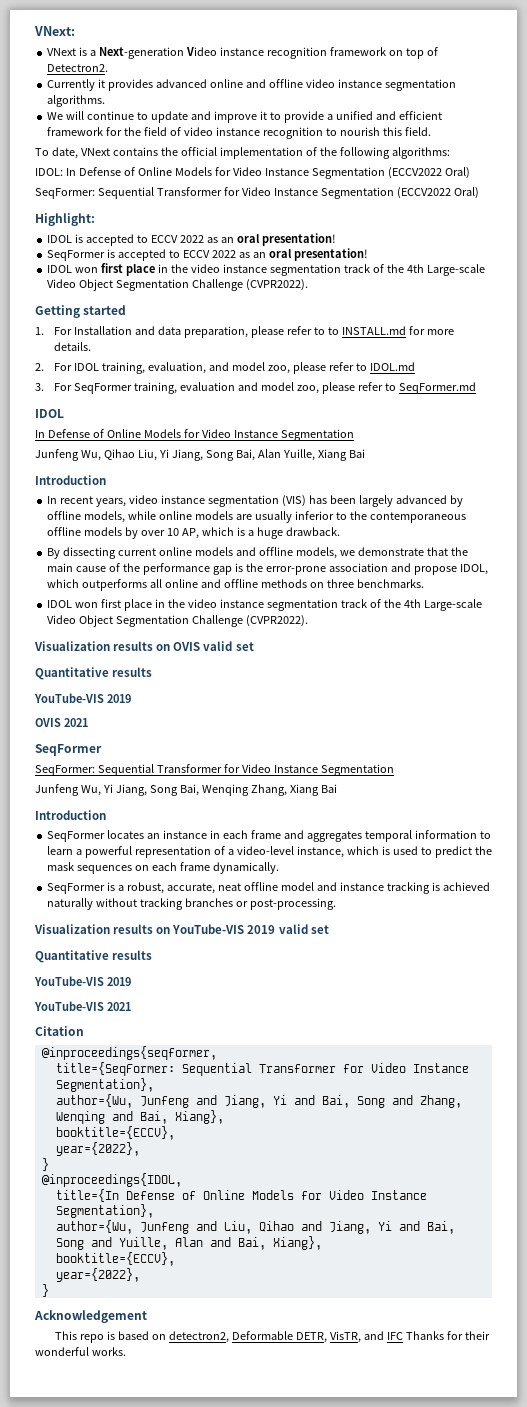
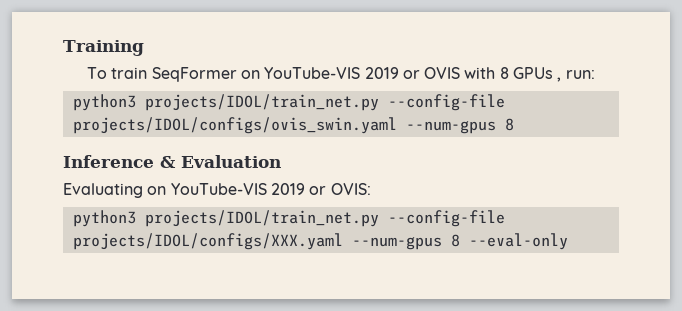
- VNext:
- VNext is a Next-generation Video instance recognition framework on top of Detectron2.
- Currently it provides advanced online and offline video instance segmentation algorithms.
- We will continue to update and improve it to provide a unified and efficient framework for the field of video instance recognition to nourish this field.
- To date, VNext contains the official implementation of the following algorithms:
- IDOL: In Defense of Online Models for Video Instance Segmentation (ECCV2022 Oral)
- SeqFormer: Sequential Transformer for Video Instance Segmentation (ECCV2022 Oral)
- Highlight:
- IDOL is accepted to ECCV 2022 as an oral presentation!
- SeqFormer is accepted to ECCV 2022 as an oral presentation!
- IDOL won first place in the video instance segmentation track of the 4th Large-scale Video Object Segmentation Challenge (CVPR2022).
- Getting started
- 1. For Installation and data preparation, please refer to to INSTALL.md for more details.
- 2. For IDOL training, evaluation, and model zoo, please refer to IDOL.md
- 3. For SeqFormer training, evaluation and model zoo, please refer to SeqFormer.md
- IDOL
- In Defense of Online Models for Video Instance Segmentation
- Junfeng Wu, Qihao Liu, Yi Jiang, Song Bai, Alan Yuille, Xiang Bai
- Introduction
- In recent years, video instance segmentation (VIS) has been largely advanced by offline models, while online models are usually inferior to the contemporaneous offline models by over 10 AP, which is a huge drawback.
- By dissecting current online models and offline models, we demonstrate that the main cause of the performance gap is the error-prone association and propose IDOL, which outperforms all online and offline methods on three benchmarks.
- IDOL won first place in the video instance segmentation track of the 4th Large-scale Video Object Segmentation Challenge (CVPR2022).
- Visualization results on OVIS valid set
- Quantitative results
- YouTube-VIS 2019
- OVIS 2021
- SeqFormer
- SeqFormer: Sequential Transformer for Video Instance Segmentation
- Junfeng Wu, Yi Jiang, Song Bai, Wenqing Zhang, Xiang Bai
- Introduction
- SeqFormer locates an instance in each frame and aggregates temporal information to learn a powerful representation of a video-level instance, which is used to predict the mask sequences on each frame dynamically.
- SeqFormer is a robust, accurate, neat offline model and instance tracking is achieved naturally without tracking branches or post-processing.
- Visualization results on YouTube-VIS 2019 valid set
- Quantitative results
- YouTube-VIS 2019
- YouTube-VIS 2021
- Citation
- @inproceedings{seqformer,
- title={SeqFormer: Sequential Transformer for Video Instance Segmentation},
- author={Wu, Junfeng and Jiang, Yi and Bai, Song and Zhang, Wenqing and Bai, Xiang},
- booktitle={ECCV},
- year={2022},
- }
- @inproceedings{IDOL,
- title={In Defense of Online Models for Video Instance Segmentation},
- author={Wu, Junfeng and Liu, Qihao and Jiang, Yi and Bai, Song and Yuille, Alan and Bai, Xiang},
- booktitle={ECCV},
- year={2022},
- }
- Acknowledgement
- This repo is based on detectron2, Deformable DETR, VisTR, and IFC Thanks for their wonderful works.
+ Training
+ To train SeqFormer on YouTube-VIS 2019 or OVIS with 8 GPUs , run:
+ python3 projects/IDOL/train_net.py --config-file projects/IDOL/configs/ovis_swin.yaml --num-gpus 8
+ Inference & Evaluation
+ Evaluating on YouTube-VIS 2019 or OVIS:
+ python3 projects/IDOL/train_net.py --config-file projects/IDOL/configs/XXX.yaml --num-gpus 8 --eval-only

